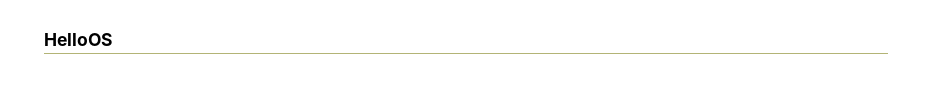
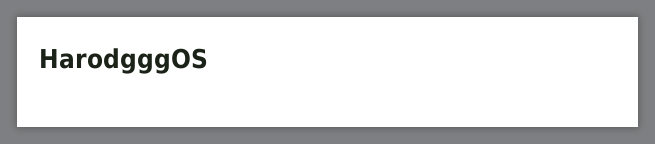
- HelloOS
+ HarodgggOS

